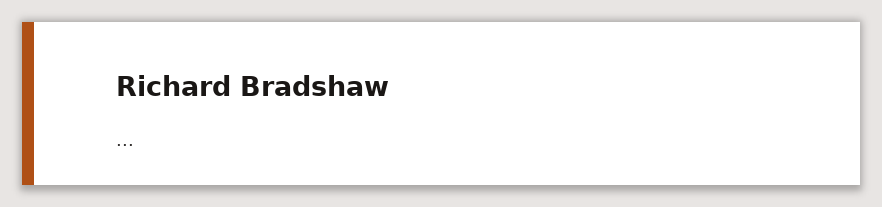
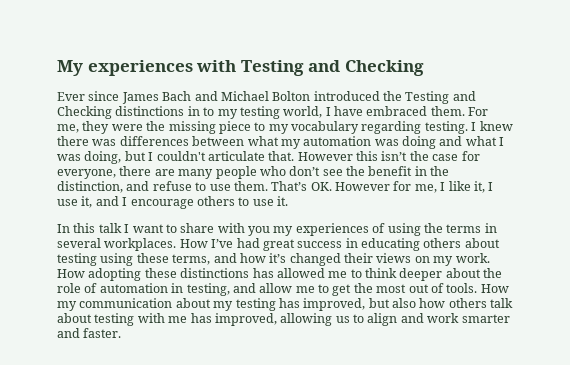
- Richard Bradshaw
- ...
+ My experiences with Testing and Checking
+ Ever since James Bach and Michael Bolton introduced the Testing and Checking distinctions in to my testing world, I have embraced them. For me, they were the missing piece to my vocabulary regarding testing. I knew there was differences between what my automation was doing and what I was doing, but I couldn't articulate that. However this isn’t the case for everyone, there are many people who don’t see the benefit in the distinction, and refuse to use them. That’s OK. However for me, I like it, I use it, and I encourage others to use it.
+ In this talk I want to share with you my experiences of using the terms in several workplaces. How I’ve had great success in educating others about testing using these terms, and how it’s changed their views on my work. How adopting these distinctions has allowed me to think deeper about the role of automation in testing, and allow me to get the most out of tools. How my communication about my testing has improved, but also how others talk about testing with me has improved, allowing us to align and work smarter and faster.

